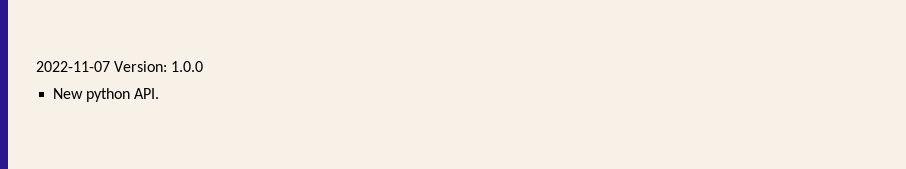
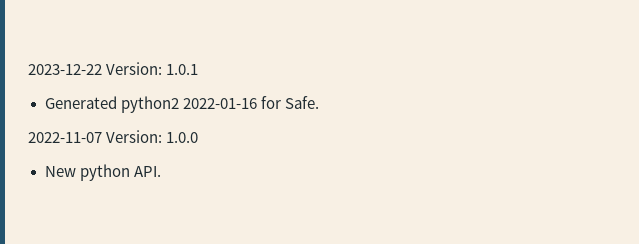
+ 2023-12-22 Version: 1.0.1
+ Generated python2 2022-01-16 for Safe.

